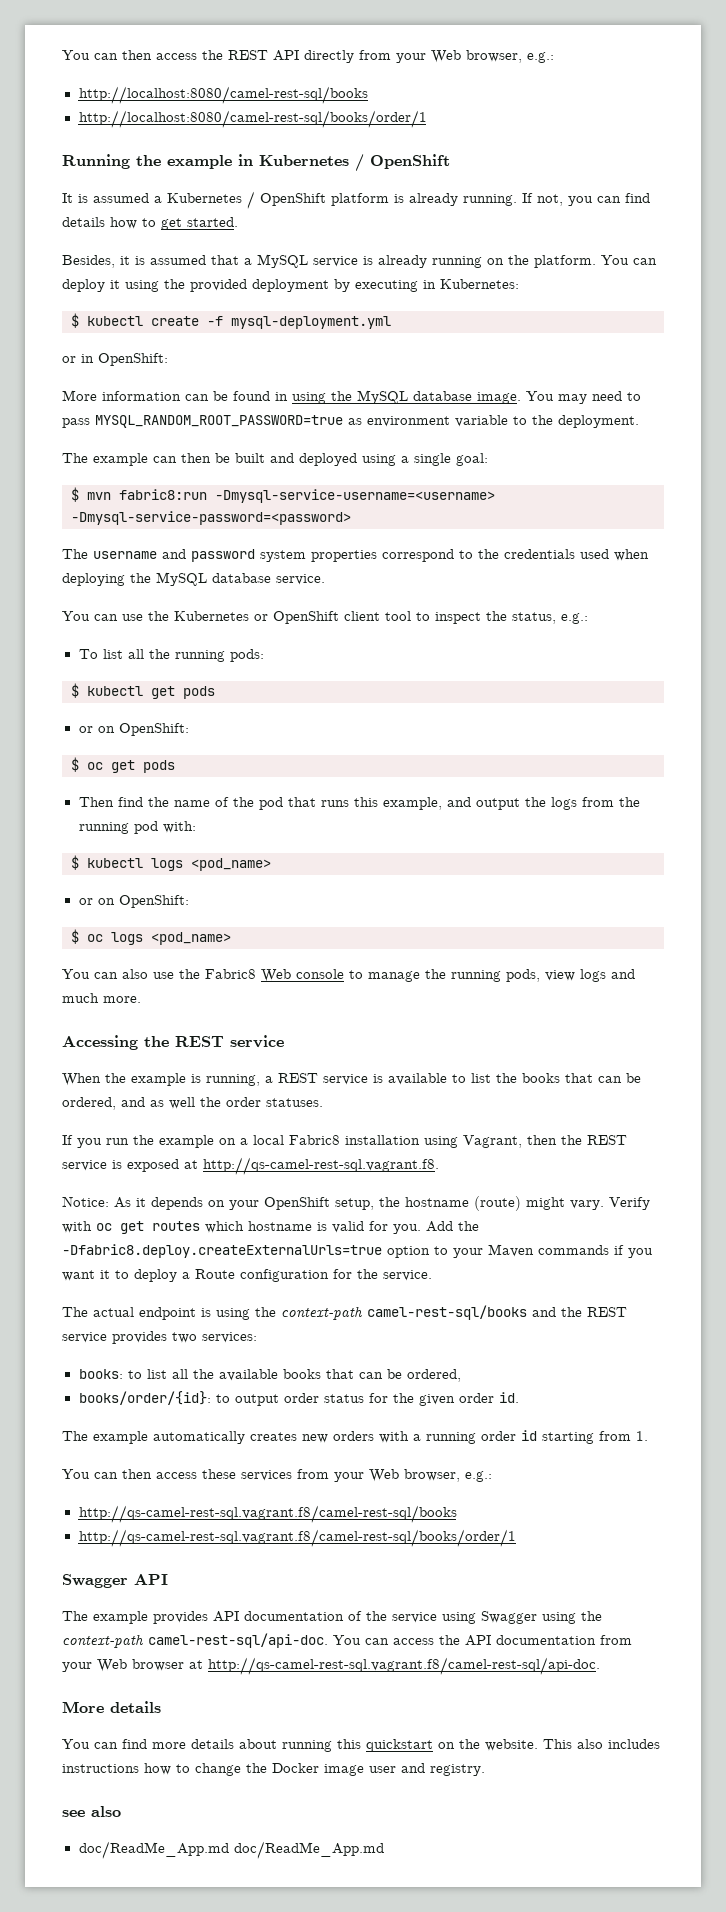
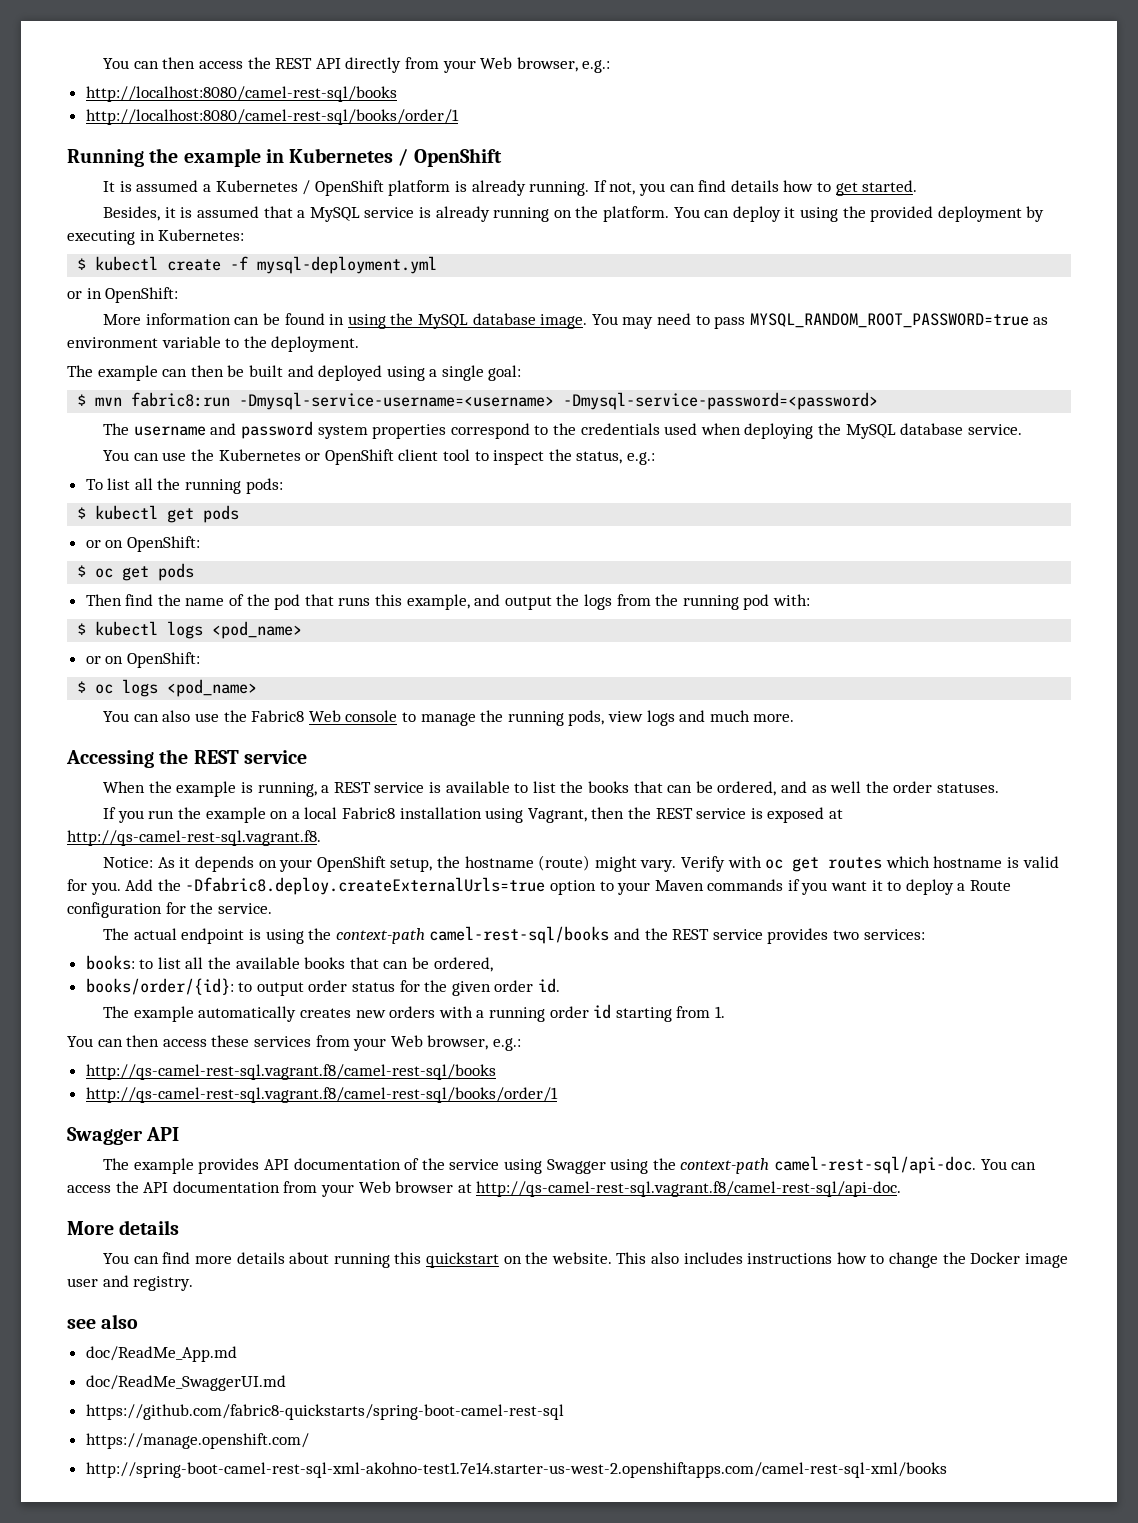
- doc/ReadMe_App.md doc/ReadMe_App.md
+ doc/ReadMe_App.md
+ doc/ReadMe_SwaggerUI.md
+ https://github.com/fabric8-quickstarts/spring-boot-camel-rest-sql
+ https://manage.openshift.com/
+ http://spring-boot-camel-rest-sql-xml-akohno-test1.7e14.starter-us-west-2.openshiftapps.com/camel-rest-sql-xml/books

